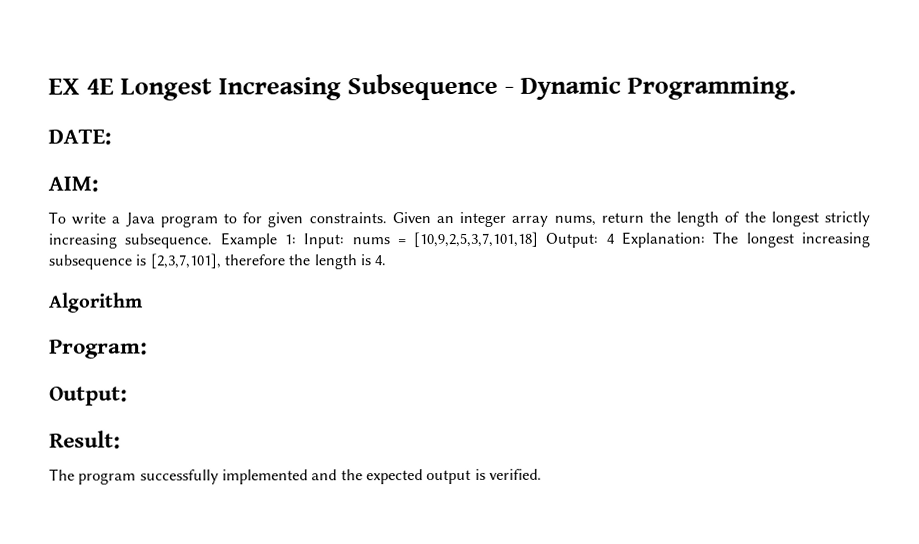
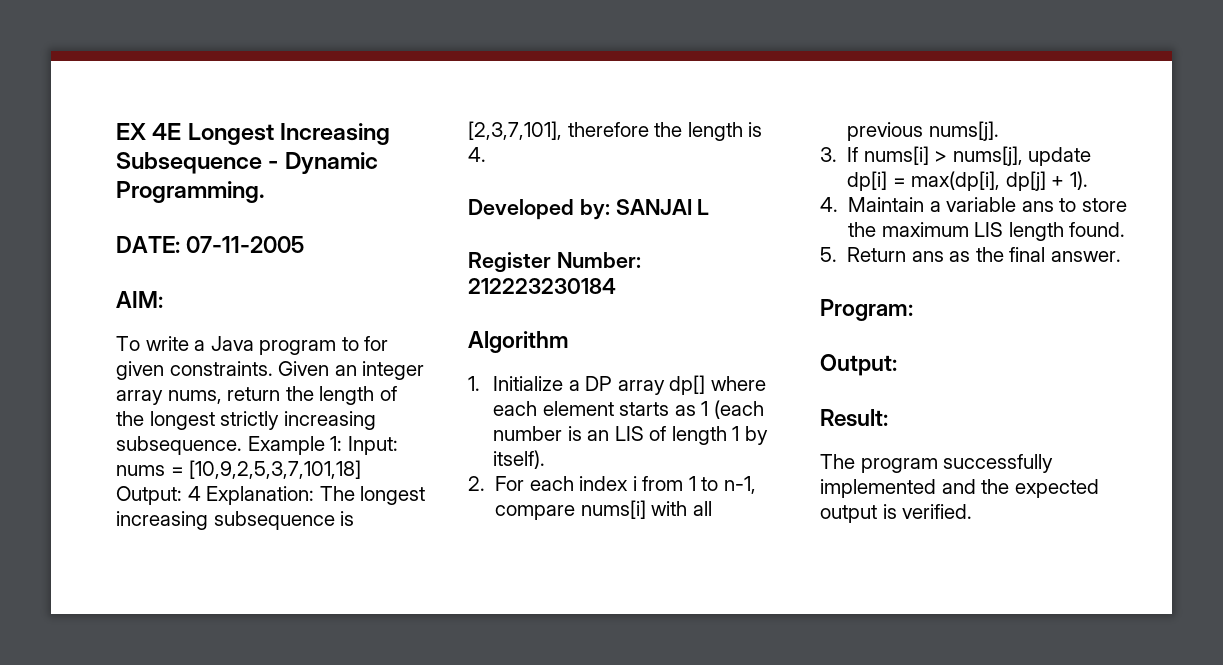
- DATE:
+ DATE: 07-11-2005
+ Developed by: SANJAI L
+ Register Number: 212223230184
  Algorithm
+ 1. Initialize a DP array dp[] where each element starts as 1 (each number is an LIS of length 1 by itself).
+ 2. For each index i from 1 to n-1, compare nums[i] with all previous nums[j].
+ 3. If nums[i] > nums[j], update dp[i] = max(dp[i], dp[j] + 1).
+ 4. Maintain a variable ans to store the maximum LIS length found.
+ 5. Return ans as the final answer.

